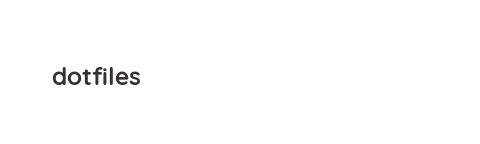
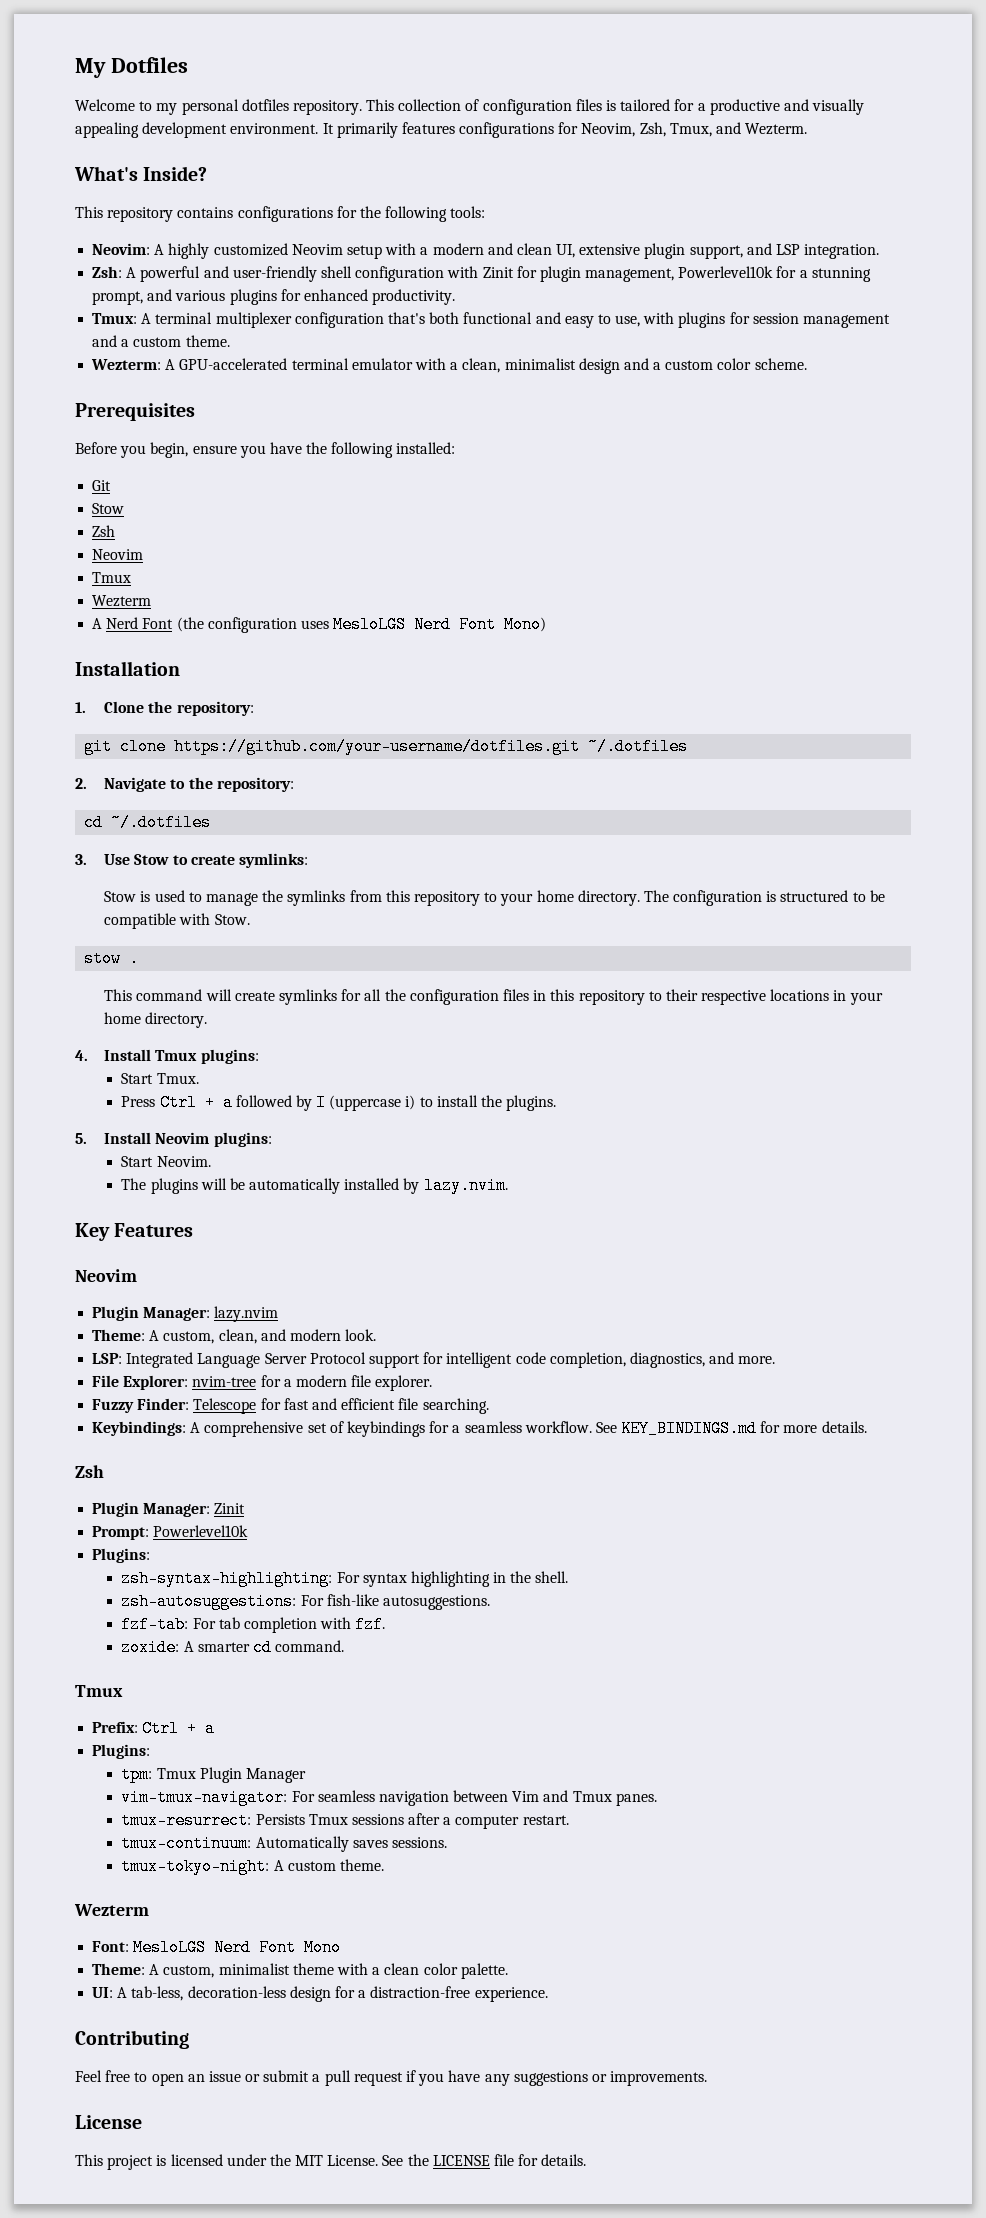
- dotfiles
+ My Dotfiles
+ Welcome to my personal dotfiles repository. This collection of configuration files is tailored for a productive and visually appealing development environment. It primarily features configurations for Neovim, Zsh, Tmux, and Wezterm.
+ What's Inside?
+ This repository contains configurations for the following tools:
+ Neovim: A highly customized Neovim setup with a modern and clean UI, extensive plugin support, and LSP integration.
+ Zsh: A powerful and user-friendly shell configuration with Zinit for plugin management, Powerlevel10k for a stunning prompt, and various plugins for enhanced productivity.
+ Tmux: A terminal multiplexer configuration that's both functional and easy to use, with plugins for session management and a custom theme.
+ Wezterm: A GPU-accelerated terminal emulator with a clean, minimalist design and a custom color scheme.
+ Prerequisites
+ Before you begin, ensure you have the following installed:
+ Git
+ Stow
+ Zsh
+ Neovim
+ Tmux
+ Wezterm
+ A Nerd Font (the configuration uses MesloLGS Nerd Font Mono)
+ Installation
+ 1. Clone the repository:
+ git clone https://github.com/your-username/dotfiles.git ~/.dotfiles
+ 2. Navigate to the repository:
+ cd ~/.dotfiles
+ 3. Use Stow to create symlinks:
+ Stow is used to manage the symlinks from this repository to your home directory. The configuration is structured to be compatible with Stow.
+ stow .
+ This command will create symlinks for all the configuration files in this repository to their respective locations in your home directory.
+ 4. Install Tmux plugins:
+ Start Tmux.
+ Press Ctrl + a followed by I (uppercase i) to install the plugins.
+ 5. Install Neovim plugins:
+ Start Neovim.
+ The plugins will be automatically installed by lazy.nvim.
+ Key Features
+ Neovim
+ Plugin Manager: lazy.nvim
+ Theme: A custom, clean, and modern look.
+ LSP: Integrated Language Server Protocol support for intelligent code completion, diagnostics, and more.
+ File Explorer: nvim-tree for a modern file explorer.
+ Fuzzy Finder: Telescope for fast and efficient file searching.
+ Keybindings: A comprehensive set of keybindings for a seamless workflow. See KEY_BINDINGS.md for more details.
+ Zsh
+ Plugin Manager: Zinit
+ Prompt: Powerlevel10k
+ Plugins:
+ zsh-syntax-highlighting: For syntax highlighting in the shell.
+ zsh-autosuggestions: For fish-like autosuggestions.
+ fzf-tab: For tab completion with fzf.
+ zoxide: A smarter cd command.
+ Tmux
+ Prefix: Ctrl + a
+ Plugins:
+ tpm: Tmux Plugin Manager
+ vim-tmux-navigator: For seamless navigation between Vim and Tmux panes.
+ tmux-resurrect: Persists Tmux sessions after a computer restart.
+ tmux-continuum: Automatically saves sessions.
+ tmux-tokyo-night: A custom theme.
+ Wezterm
+ Font: MesloLGS Nerd Font Mono
+ Theme: A custom, minimalist theme with a clean color palette.
+ UI: A tab-less, decoration-less design for a distraction-free experience.
+ Contributing
+ Feel free to open an issue or submit a pull request if you have any suggestions or improvements.
+ License
+ This project is licensed under the MIT License. See the LICENSE file for details.

